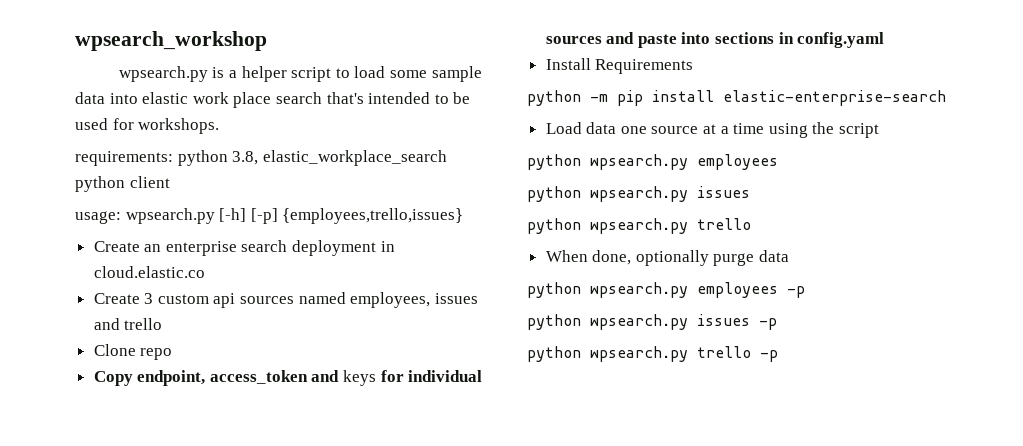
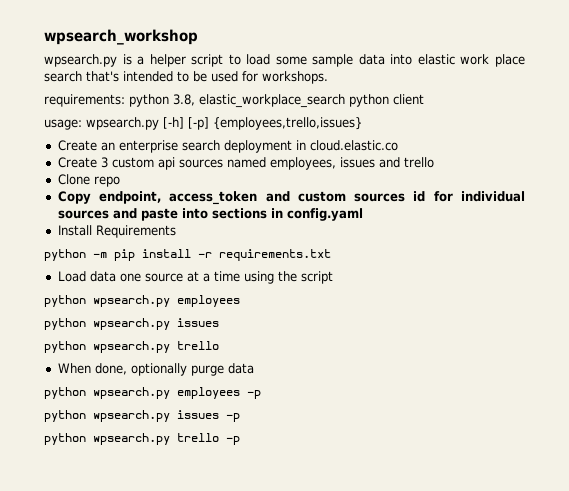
- Copy endpoint, access_token and keys for individual sources and paste into sections in config.yaml
+ Copy endpoint, access_token and custom sources id for individual sources and paste into sections in config.yaml
- python -m pip install elastic-enterprise-search
+ python -m pip install -r requirements.txt

